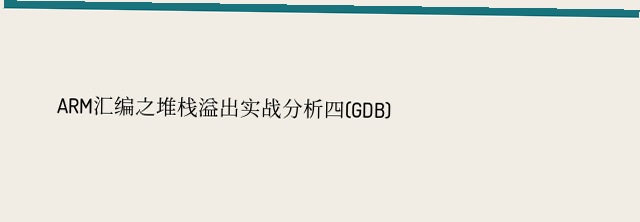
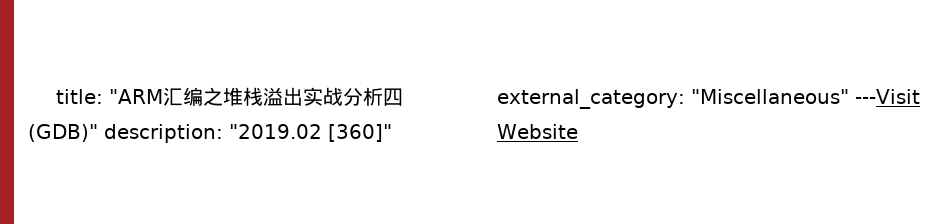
- ARM汇编之堆栈溢出实战分析四(GDB)
+ title: "ARM汇编之堆栈溢出实战分析四(GDB)" description: "2019.02 [360]" external_category: "Miscellaneous" ---Visit Website

